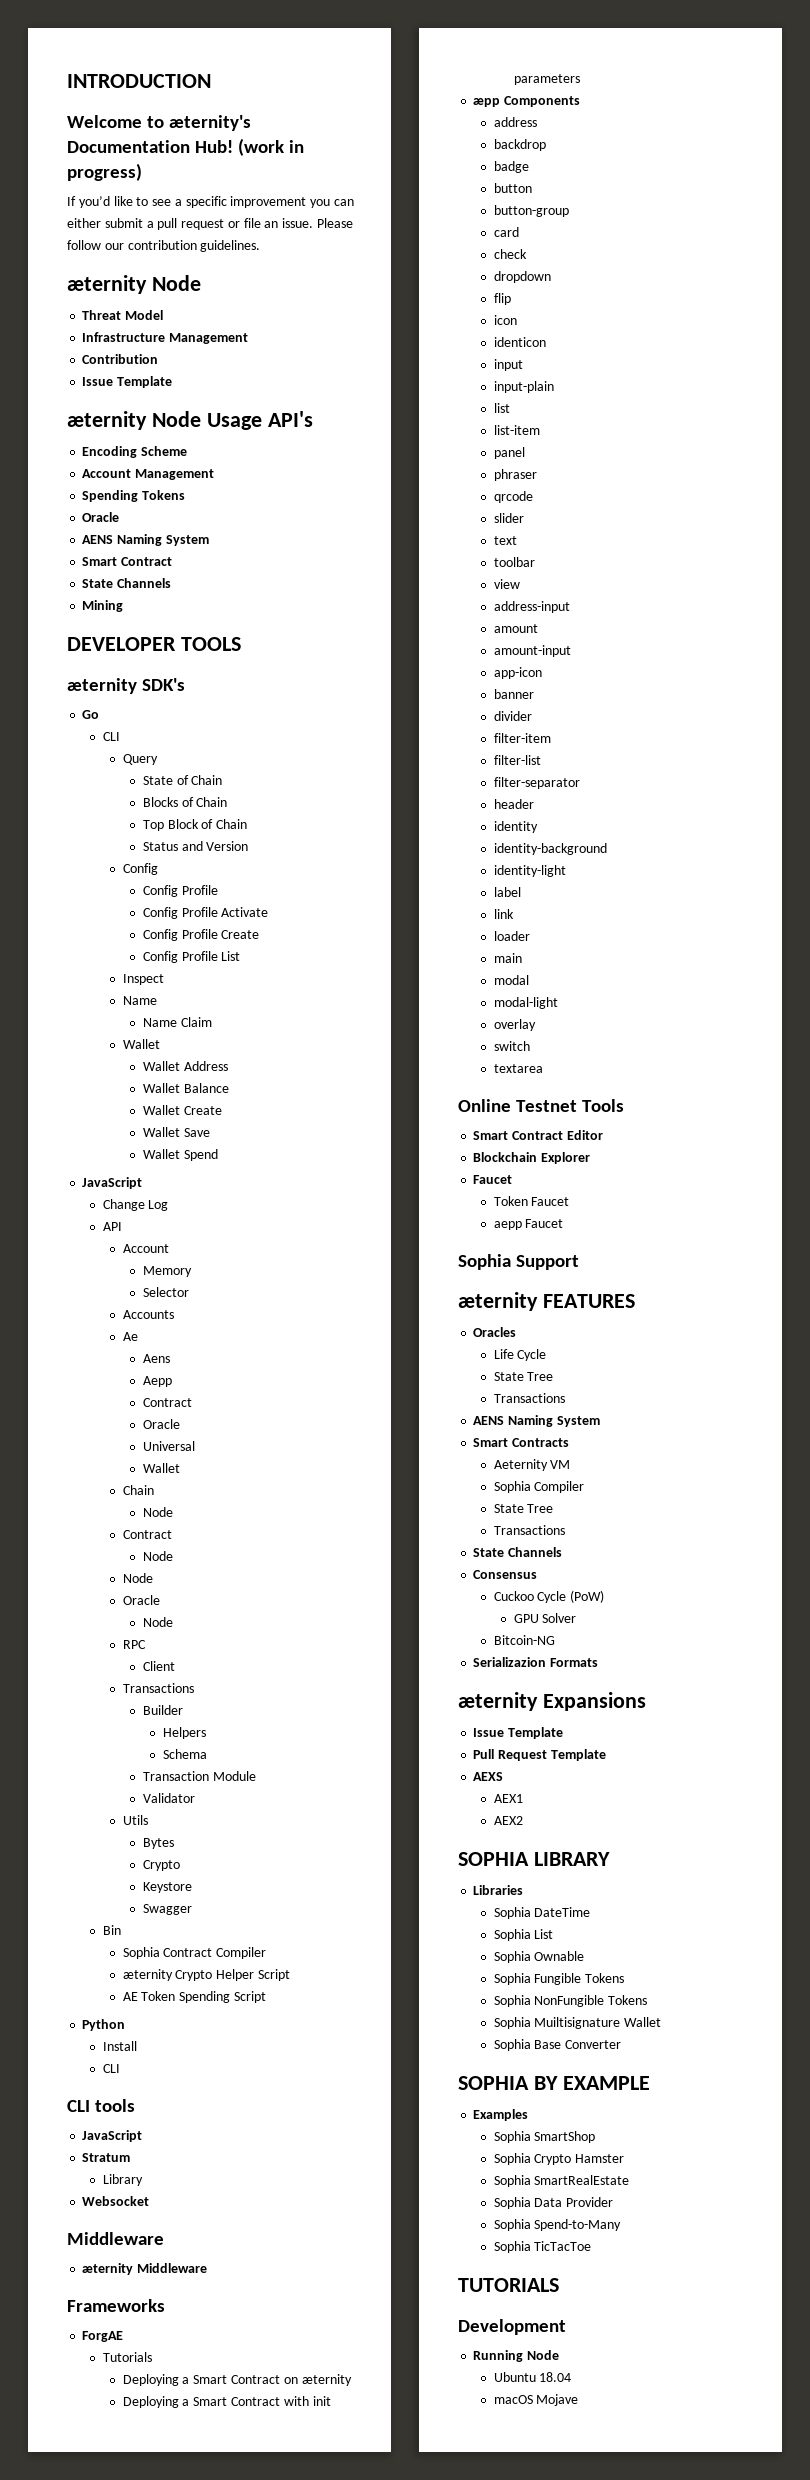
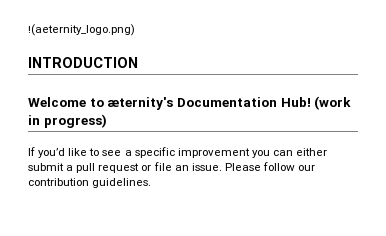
+ !(aeternity_logo.png)
  Please follow our contribution guidelines.
- æternity Node
- Threat Model
- Infrastructure Management
- Contribution
- Issue Template
- æternity Node Usage API's
- Encoding Scheme
- Account Management
- Spending Tokens
- Oracle
- AENS Naming System
- Smart Contract
- State Channels
- Mining
- DEVELOPER TOOLS
- æternity SDK's
- Go
- CLI
- Query
- State of Chain
- Blocks of Chain
- Top Block of Chain
- Status and Version
- Config
- Config Profile
- Config Profile Activate
- Config Profile Create
- Config Profile List
- Inspect
- Name
- Name Claim
- Wallet
- Wallet Address
- Wallet Balance
- Wallet Create
- Wallet Save
- Wallet Spend
- JavaScript
- Change Log
- API
- Account
- Memory
- Selector
- Accounts
- Ae
- Aens
- Aepp
- Contract
- Oracle
- Universal
- Wallet
- Chain
- Node
- Contract
- Node
- Node
- Oracle
- Node
- RPC
- Client
- Transactions
- Builder
- Helpers
- Schema
- Transaction Module
- Validator
- Utils
- Bytes
- Crypto
- Keystore
- Swagger
- Bin
- Sophia Contract Compiler
- æternity Crypto Helper Script
- AE Token Spending Script
- Python
- Install
- CLI
- CLI tools
- JavaScript
- Stratum
- Library
- Websocket
- Middleware
- æternity Middleware
- Frameworks
- ForgAE
- Tutorials
- Deploying a Smart Contract on æternity
- Deploying a Smart Contract with init parameters
- æpp Components
- address
- backdrop
- badge
- button
- button-group
- card
- check
- dropdown
- flip
- icon
- identicon
- input
- input-plain
- list
- list-item
- panel
- phraser
- qrcode
- slider
- text
- toolbar
- view
- address-input
- amount
- amount-input
- app-icon
- banner
- divider
- filter-item
- filter-list
- filter-separator
- header
- identity
- identity-background
- identity-light
- label
- link
- loader
- main
- modal
- modal-light
- overlay
- switch
- textarea
- Online Testnet Tools
- Smart Contract Editor
- Blockchain Explorer
- Faucet
- Token Faucet
- aepp Faucet
- Sophia Support
- æternity FEATURES
- Oracles
- Life Cycle
- State Tree
- Transactions
- AENS Naming System
- Smart Contracts
- Aeternity VM
- Sophia Compiler
- State Tree
- Transactions
- State Channels
- Consensus
- Cuckoo Cycle (PoW)
- GPU Solver
- Bitcoin-NG
- Serializazion Formats
- æternity Expansions
- Issue Template
- Pull Request Template
- AEXS
- AEX1
- AEX2
- SOPHIA LIBRARY
- Libraries
- Sophia DateTime
- Sophia List
- Sophia Ownable
- Sophia Fungible Tokens
- Sophia NonFungible Tokens
- Sophia Muiltisignature Wallet
- Sophia Base Converter
- SOPHIA BY EXAMPLE
- Examples
- Sophia SmartShop
- Sophia Crypto Hamster
- Sophia SmartRealEstate
- Sophia Data Provider
- Sophia Spend-to-Many
- Sophia TicTacToe
- TUTORIALS
- Development
- Running Node
- Ubuntu 18.04
- macOS Mojave

